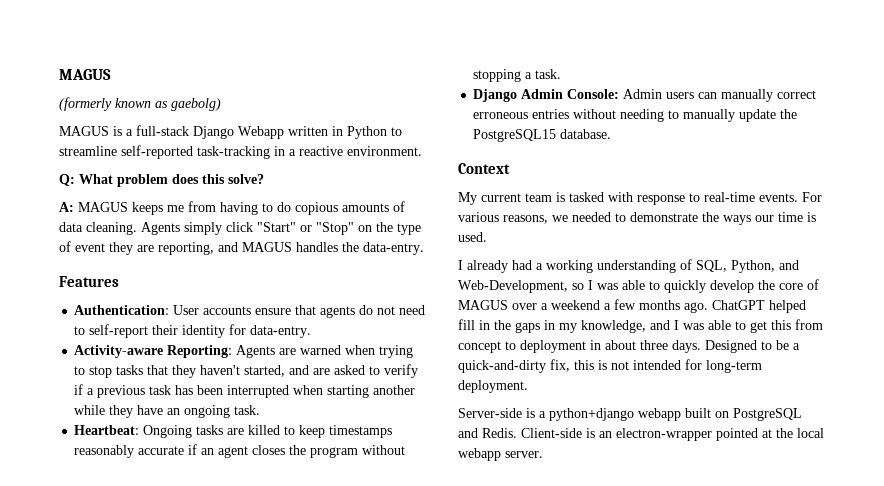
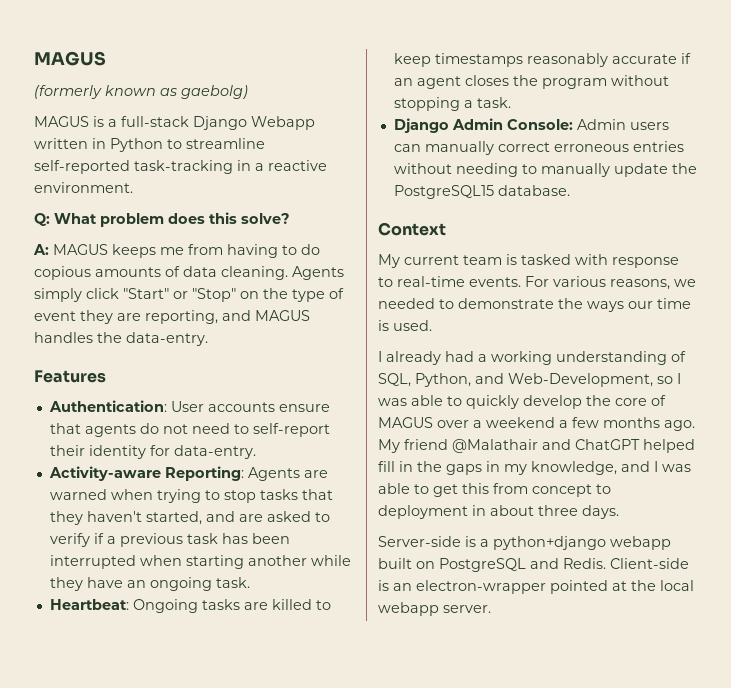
- ChatGPT helped fill in the gaps in my knowledge, and I was able to get this from concept to deployment in about three days. Designed to be a quick-and-dirty fix, this is not intended for long-term deployment.
+ My friend @Malathair and ChatGPT helped fill in the gaps in my knowledge, and I was able to get this from concept to deployment in about three days.

